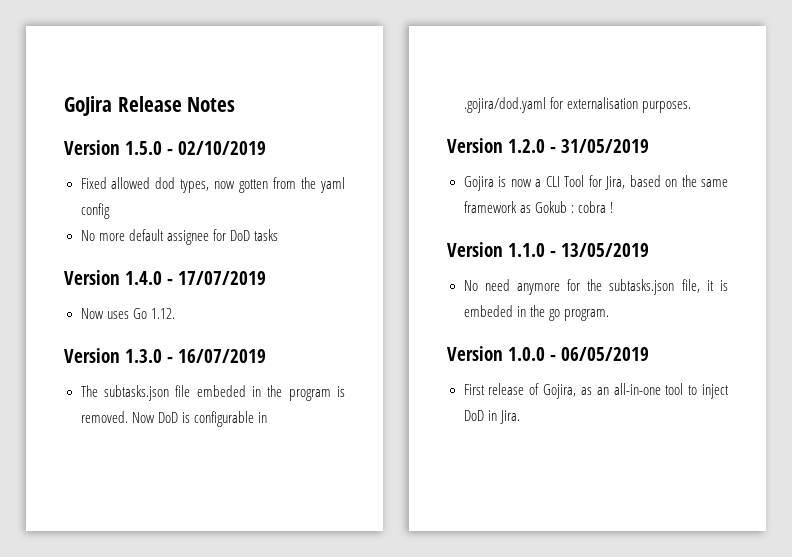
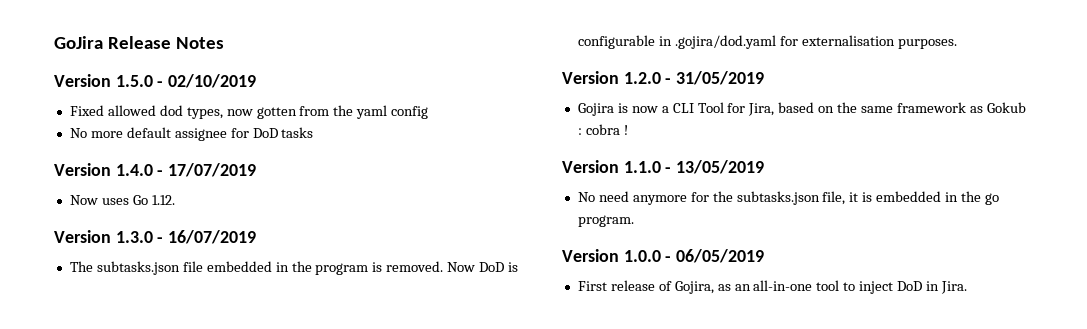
- The subtasks.json file embeded in the program is removed.
+ The subtasks.json file embedded in the program is removed.
- No need anymore for the subtasks.json file, it is embeded in the go program.
+ No need anymore for the subtasks.json file, it is embedded in the go program.

